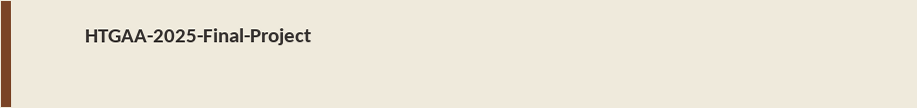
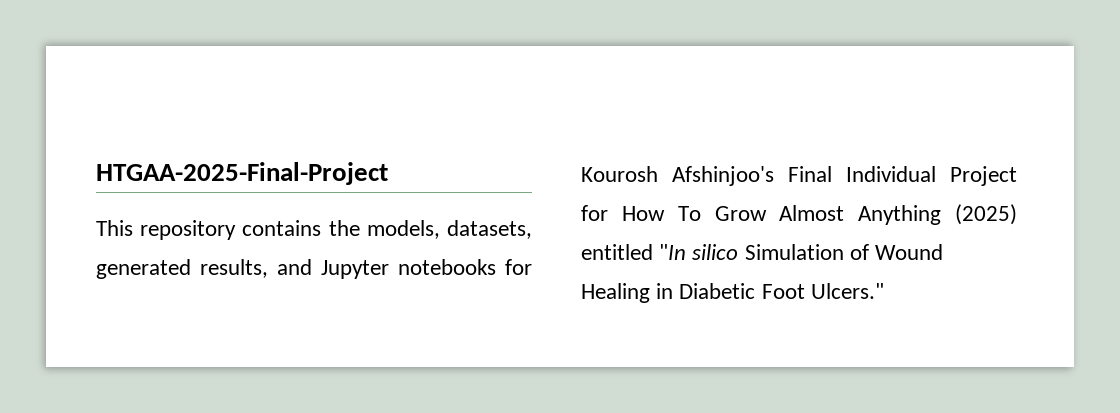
+ This repository contains the models, datasets, generated results, and Jupyter notebooks for Kourosh Afshinjoo's Final Individual Project for How To Grow Almost Anything (2025) entitled "In silico Simulation of Wound Healing in Diabetic Foot Ulcers."

